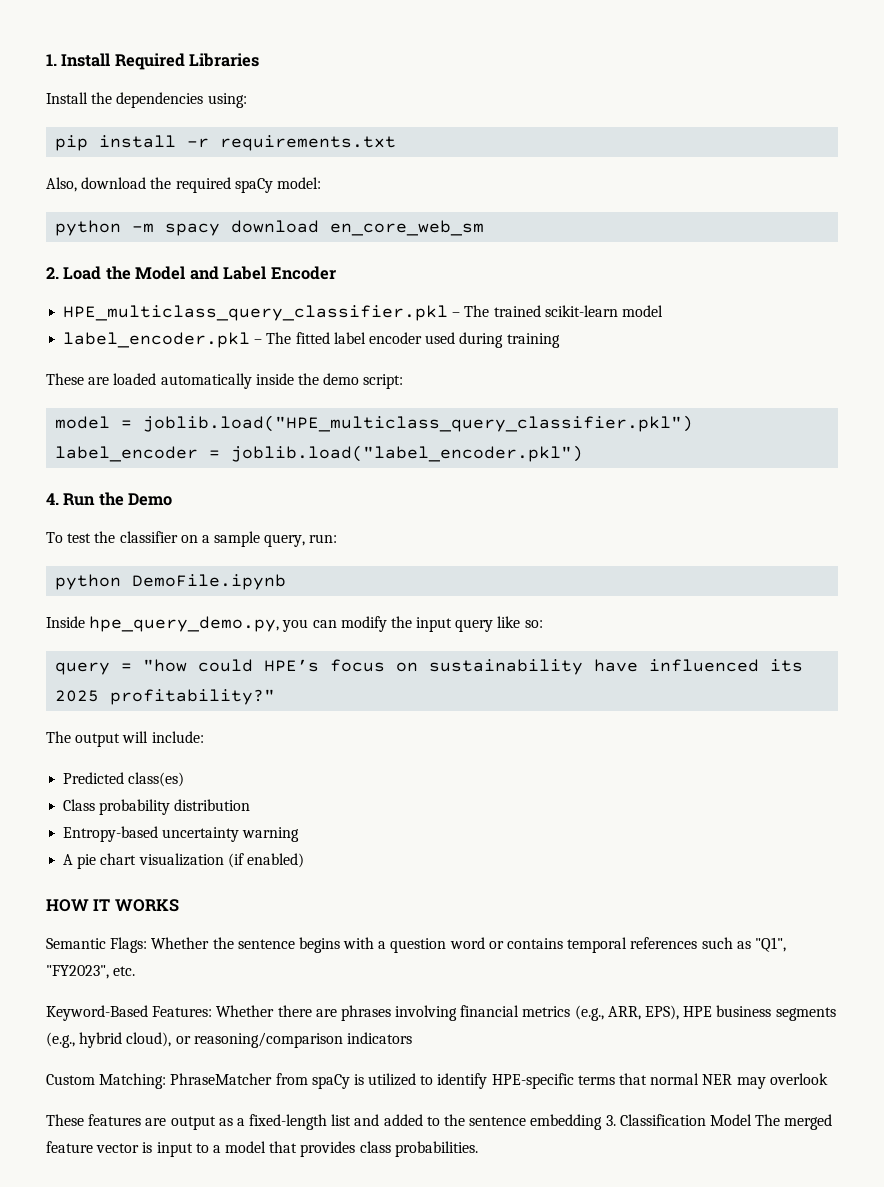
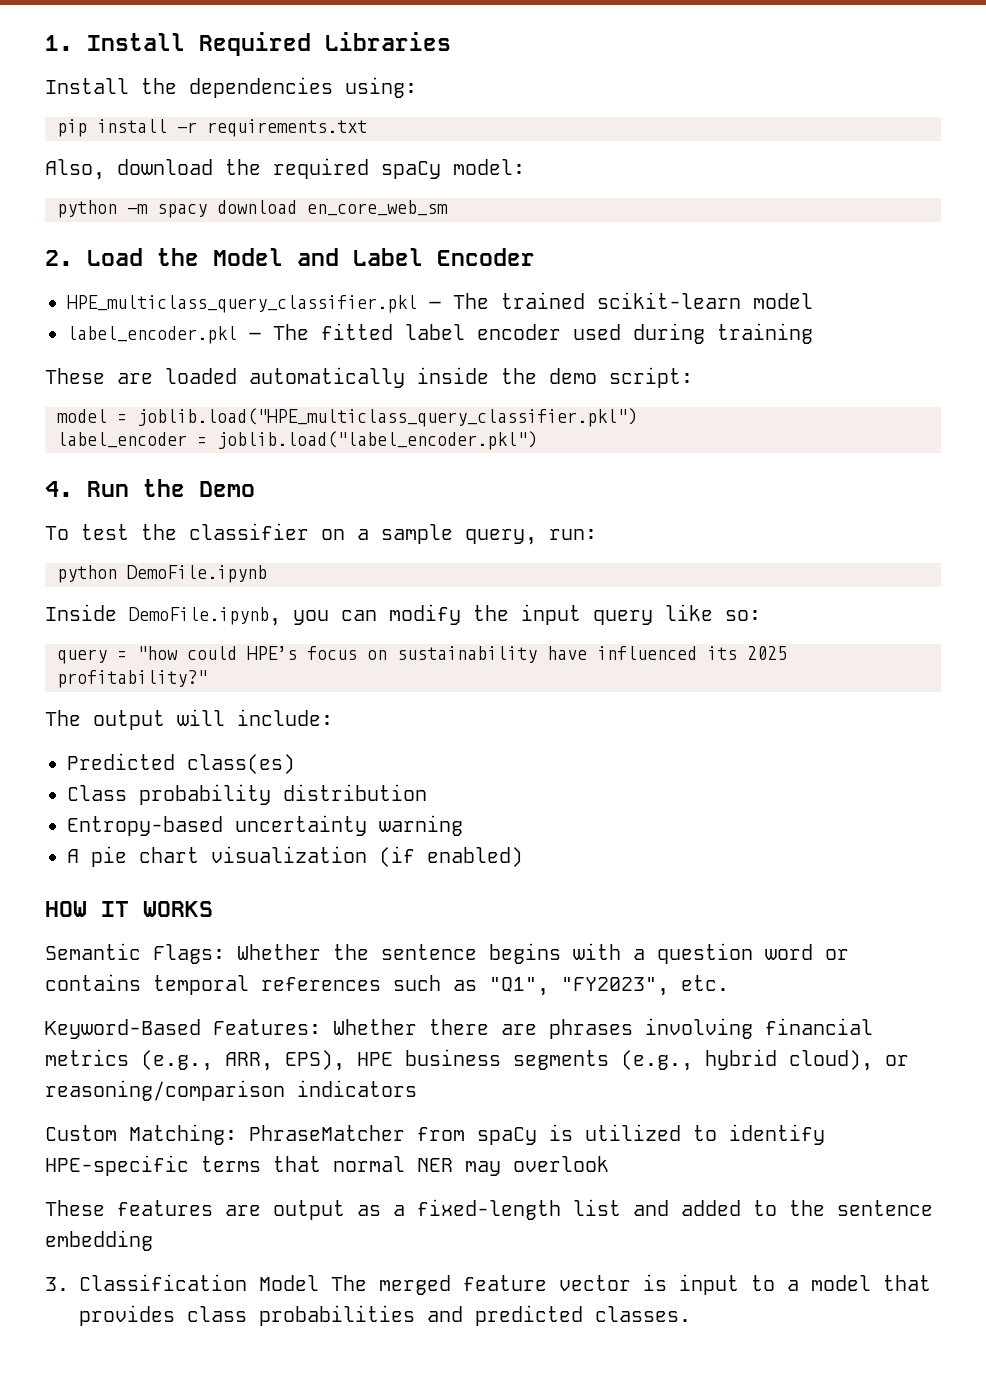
- Inside hpe_query_demo.py, you can modify the input query like so:
+ Inside DemoFile.ipynb, you can modify the input query like so:
- These features are output as a fixed-length list and added to the sentence embedding 3. Classification Model The merged feature vector is input to a model that provides class probabilities.
+ These features are output as a fixed-length list and added to the sentence embedding
+ 3. Classification Model The merged feature vector is input to a model that provides class probabilities and predicted classes.

